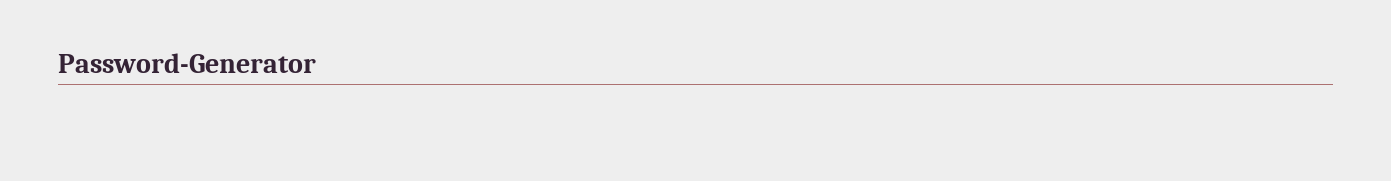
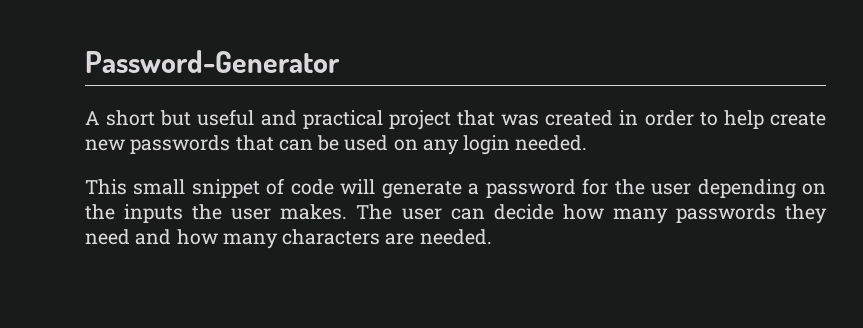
+ A short but useful and practical project that was created in order to help create new passwords that can be used on any login needed.
+ This small snippet of code will generate a password for the user depending on the inputs the user makes. The user can decide how many passwords they need and how many characters are needed.

